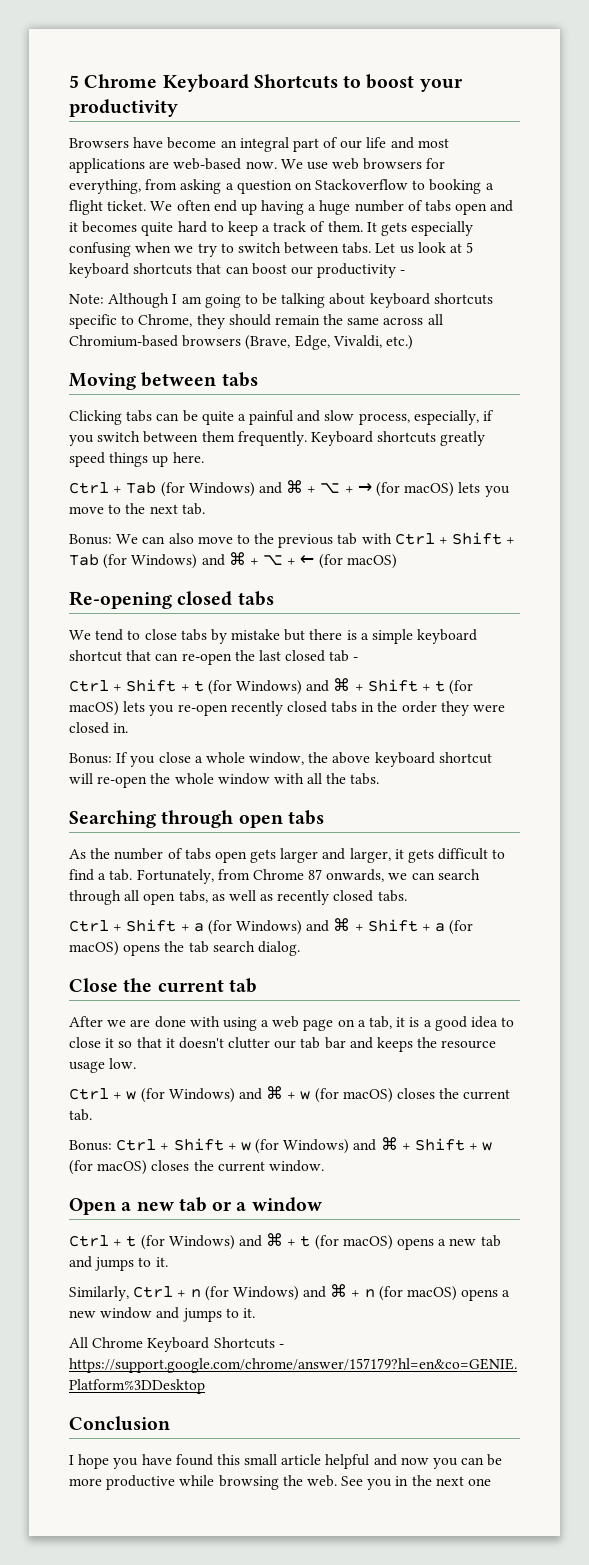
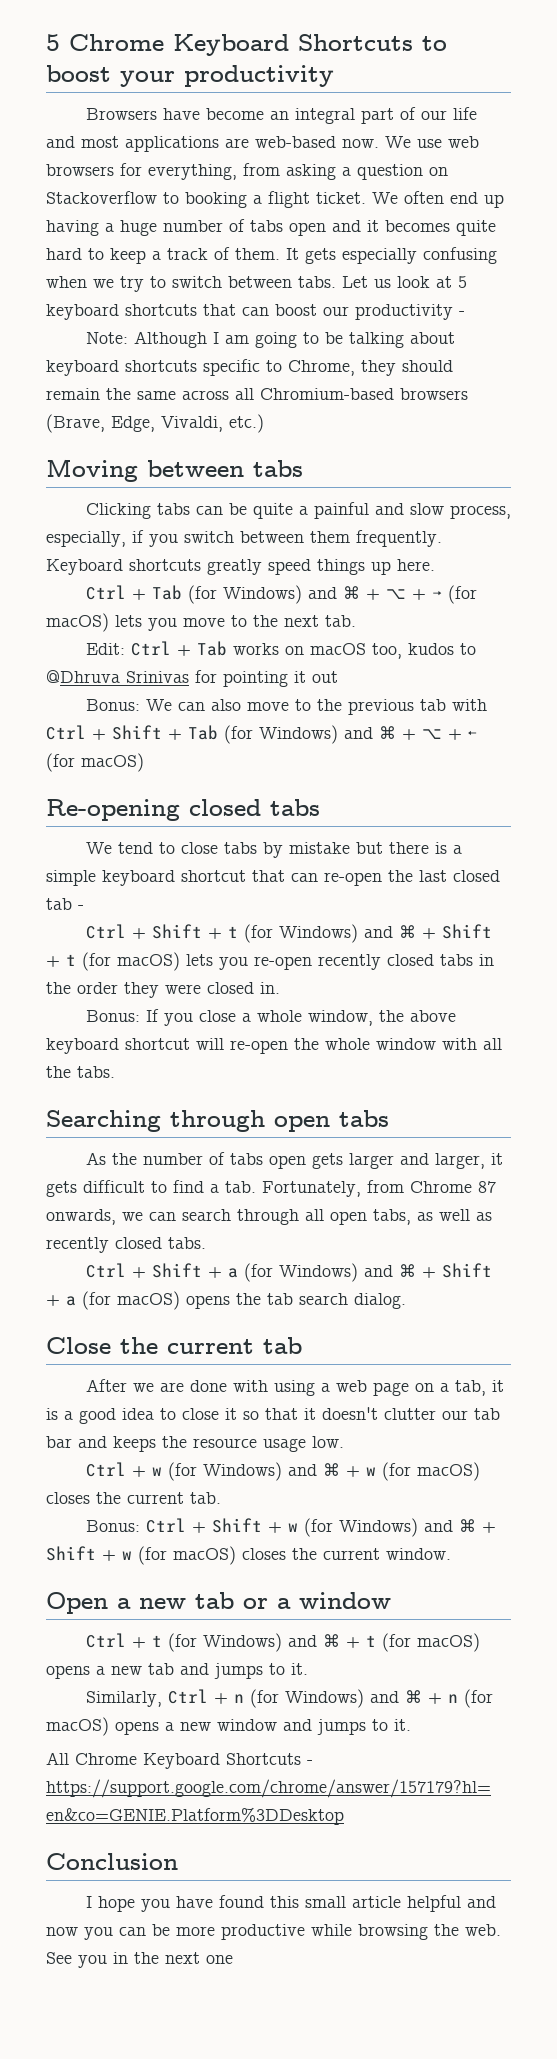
+ Edit: Ctrl + Tab works on macOS too, kudos to @Dhruva Srinivas for pointing it out

